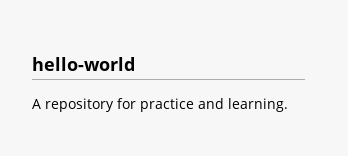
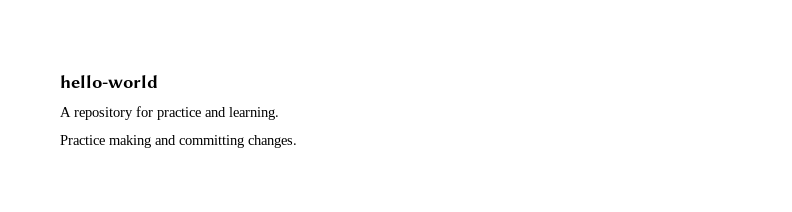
+ Practice making and committing changes.

